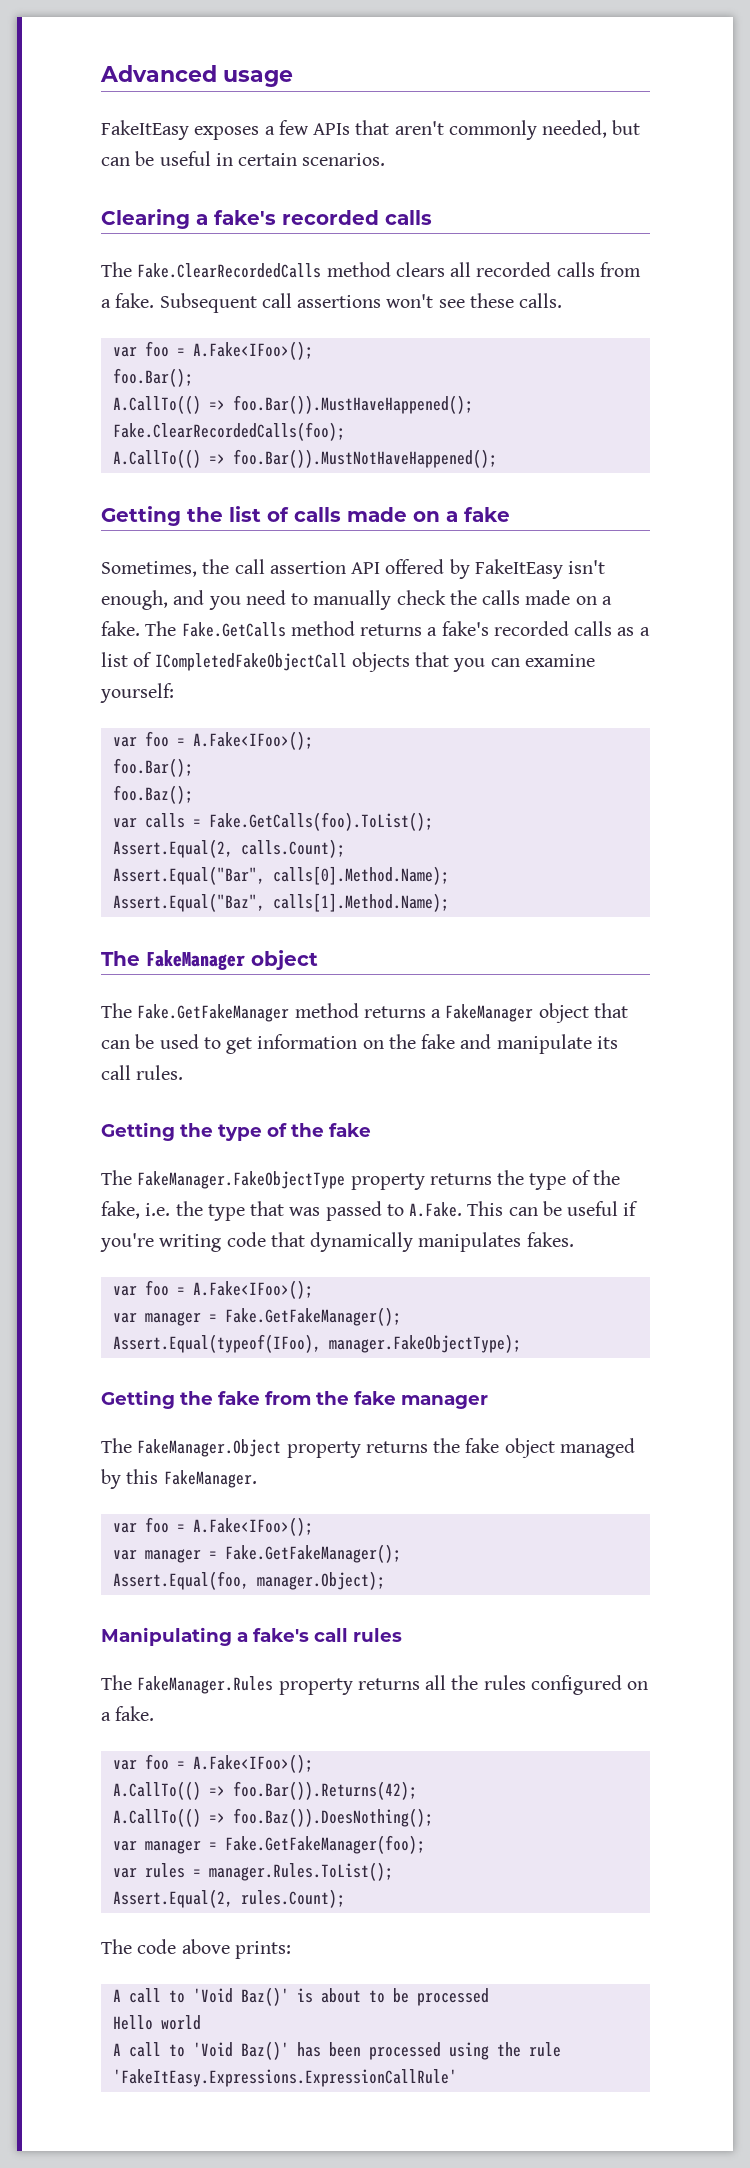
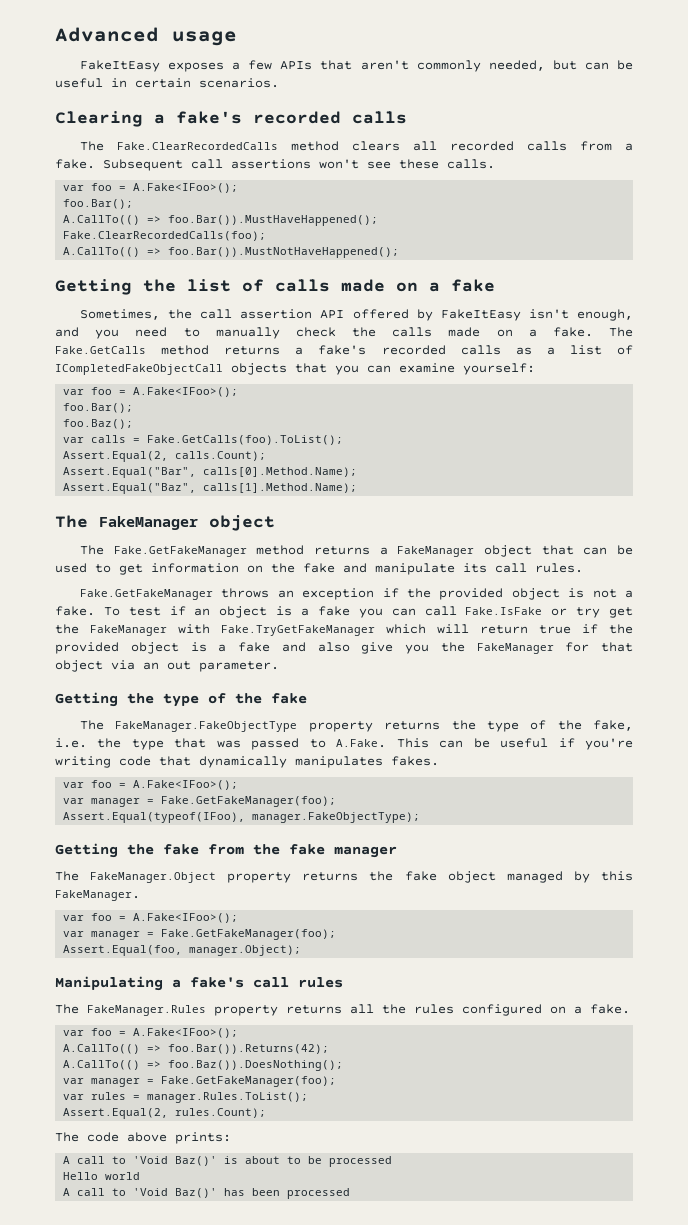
+ Fake.GetFakeManager throws an exception if the provided object is not a fake. To test if an object is a fake you can call Fake.IsFake or try get the FakeManager with Fake.TryGetFakeManager which will return true if the provided object is a fake and also give you the FakeManager for that object via an out parameter.
  The FakeManager.FakeObjectType property returns the type of the fake, i.e. the type that was passed to A.Fake. This can be useful if you're writing code that dynamically manipulates fakes.
  var foo = A.Fake<IFoo>();
- var manager = Fake.GetFakeManager();
+ var manager = Fake.GetFakeManager(foo);
  The FakeManager.Object property returns the fake object managed by this FakeManager.
  var foo = A.Fake<IFoo>();
- var manager = Fake.GetFakeManager();
+ var manager = Fake.GetFakeManager(foo);
- A call to 'Void Baz()' has been processed using the rule 'FakeItEasy.Expressions.ExpressionCallRule'
+ A call to 'Void Baz()' has been processed

